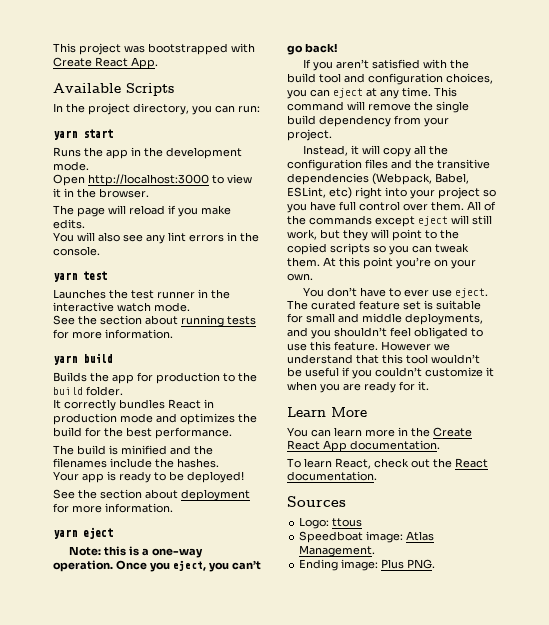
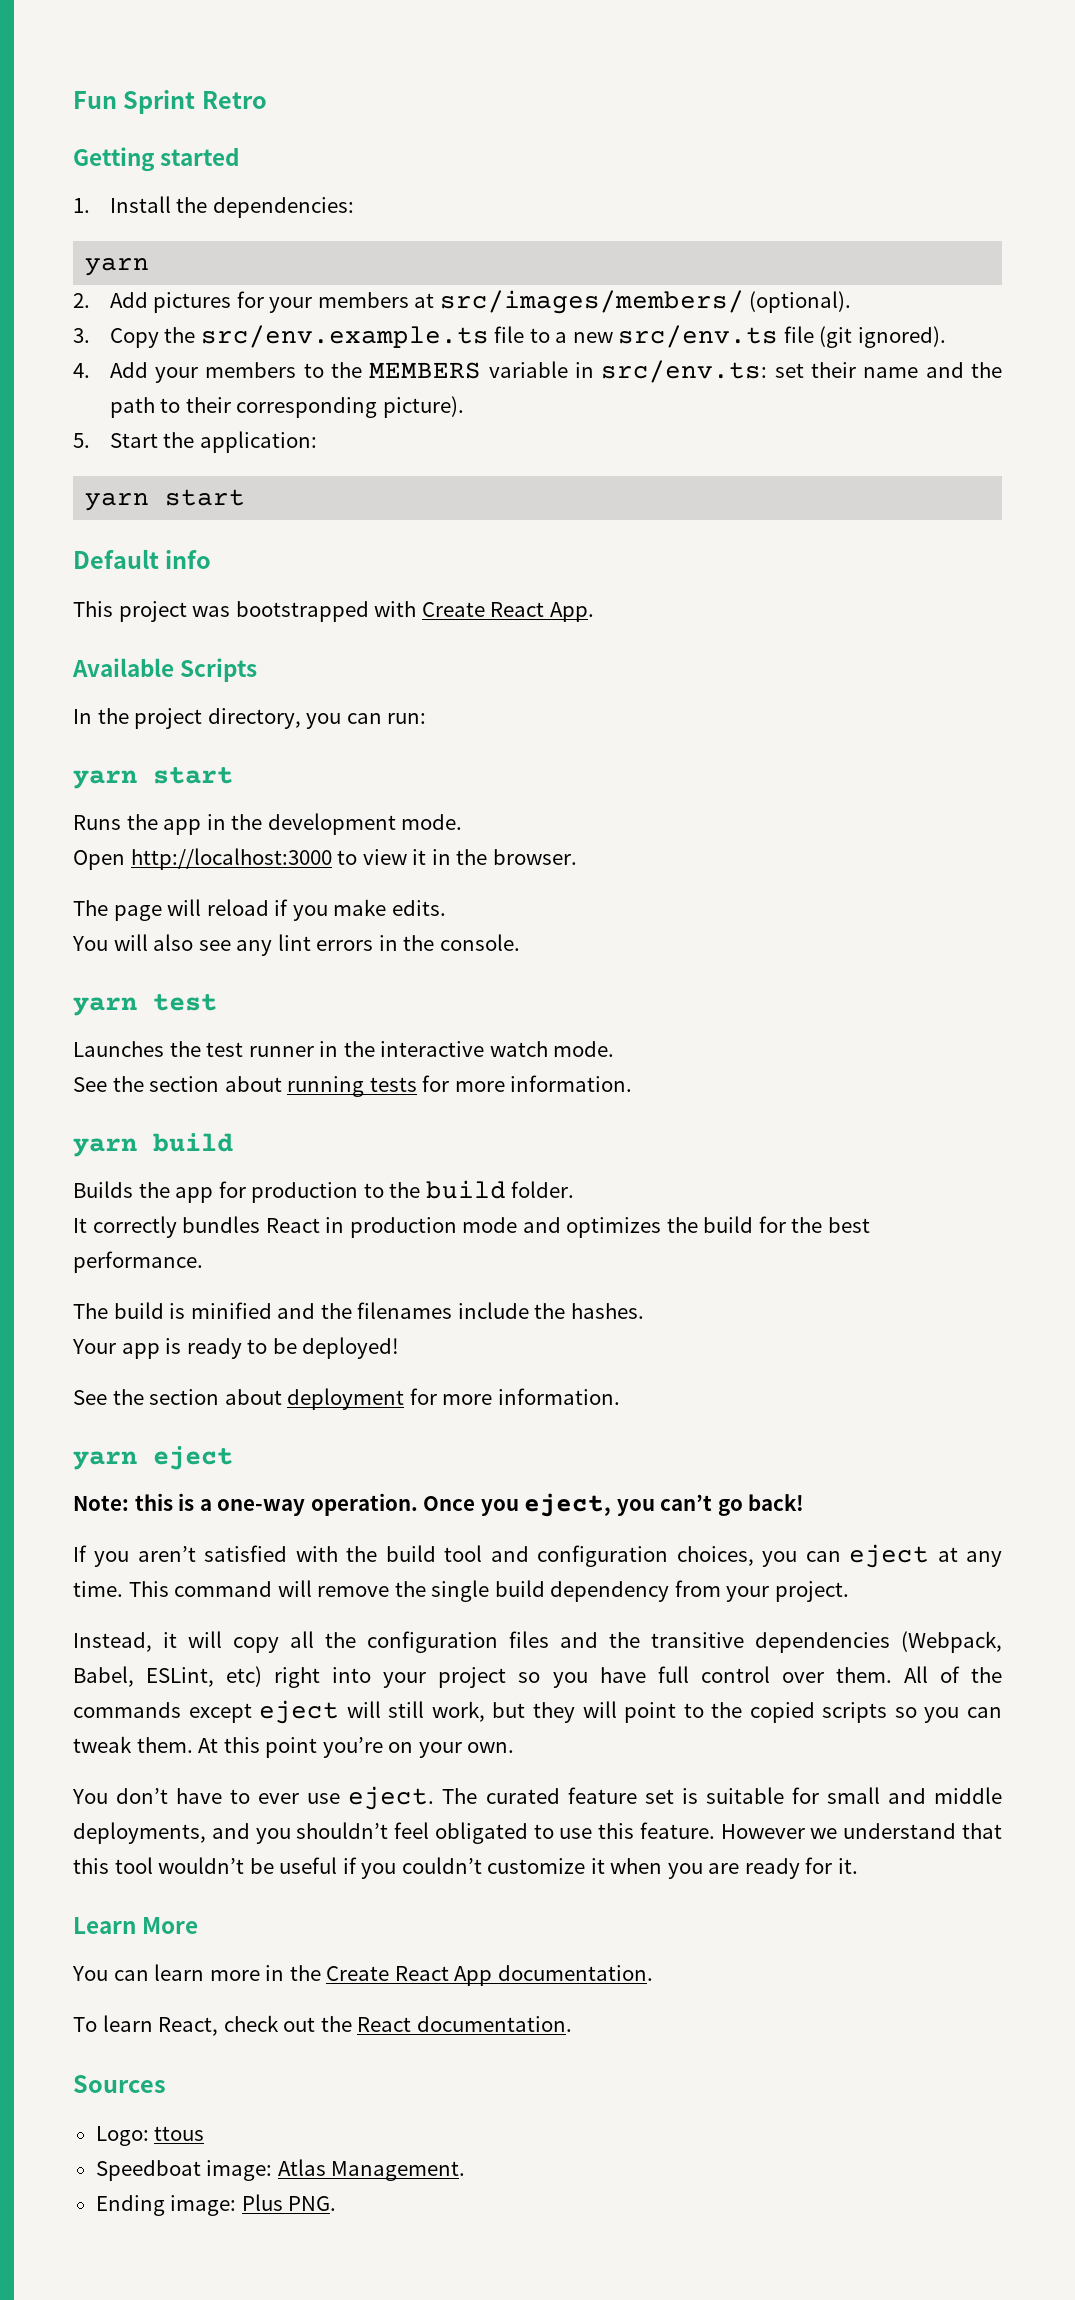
+ Fun Sprint Retro
+ Getting started
+ 1. Install the dependencies:
+ yarn
+ 2. Add pictures for your members at src/images/members/ (optional).
+ 3. Copy the src/env.example.ts file to a new src/env.ts file (git ignored).
+ 4. Add your members to the MEMBERS variable in src/env.ts: set their name and the path to their corresponding picture).
+ 5. Start the application:
+ yarn start
+ Default info

